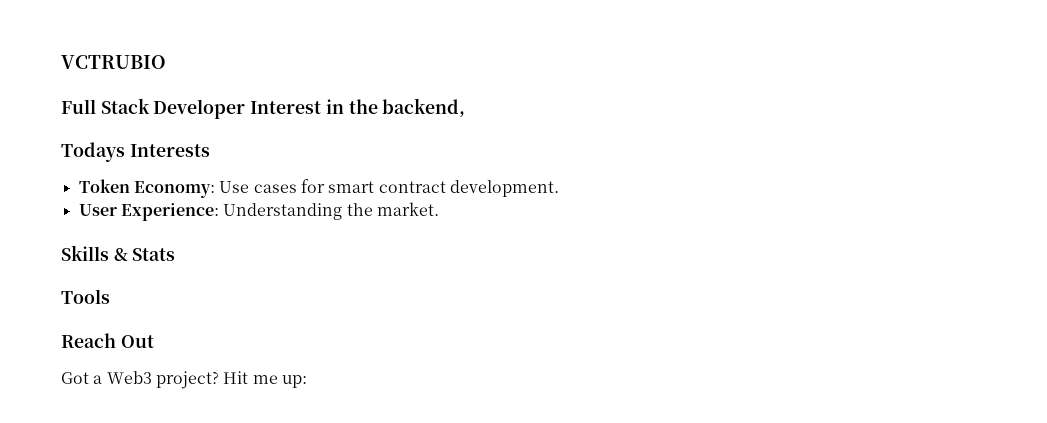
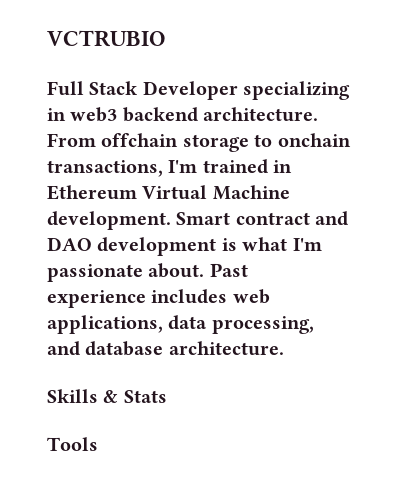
- Full Stack Developer Interest in the backend,
- Todays Interests
- Token Economy: Use cases for smart contract development.
- User Experience: Understanding the market.
+ Full Stack Developer specializing in web3 backend architecture. From offchain storage to onchain transactions, I'm trained in Ethereum Virtual Machine development. Smart contract and DAO development is what I'm passionate about. Past experience includes web applications, data processing, and database architecture.
  Skills & Stats
  Tools
- Reach Out
- Got a Web3 project? Hit me up:

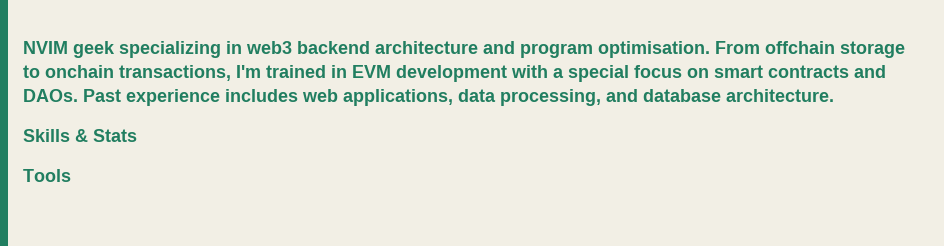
- VCTRUBIO
- Full Stack Developer specializing in web3 backend architecture.
+ NVIM geek specializing in web3 backend architecture and program optimisation.
- From offchain storage to onchain transactions, I'm trained in Ethereum Virtual Machine development. Smart contract and DAO development is what I'm passionate about.
+ From offchain storage to onchain transactions, I'm trained in EVM development with a special focus on smart contracts and DAOs.

